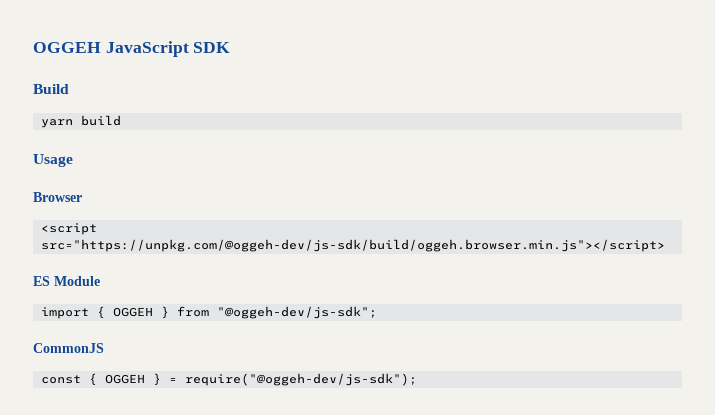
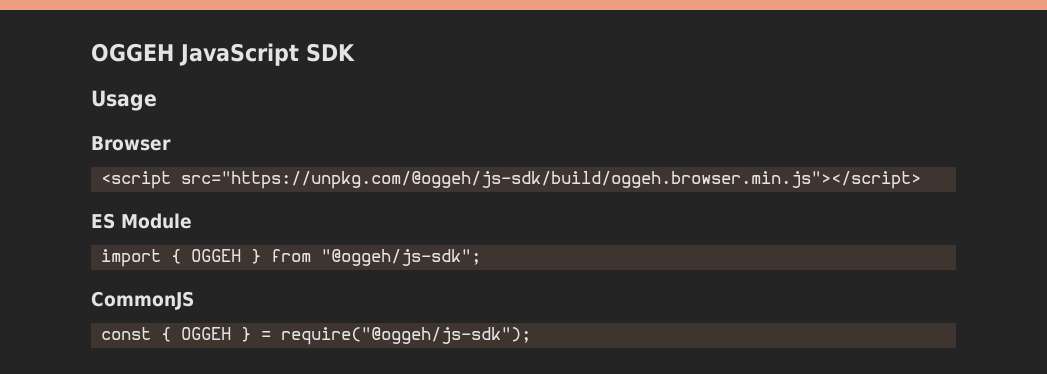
- Build
- yarn build
- <script src="https://unpkg.com/@oggeh-dev/js-sdk/build/oggeh.browser.min.js"></script>
+ <script src="https://unpkg.com/@oggeh/js-sdk/build/oggeh.browser.min.js"></script>
- import { OGGEH } from "@oggeh-dev/js-sdk";
+ import { OGGEH } from "@oggeh/js-sdk";
- const { OGGEH } = require("@oggeh-dev/js-sdk");
+ const { OGGEH } = require("@oggeh/js-sdk");

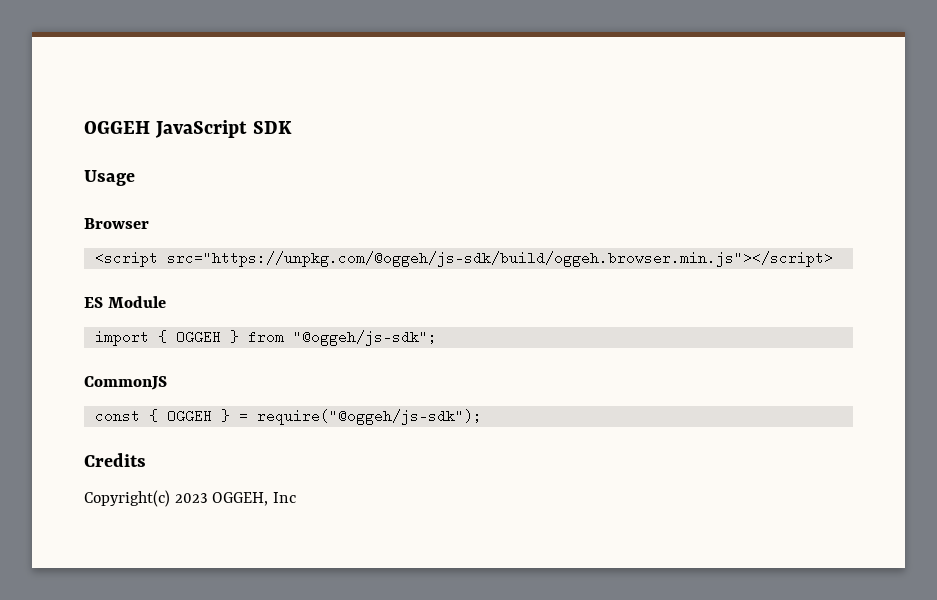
+ Credits
+ Copyright(c) 2023 OGGEH, Inc

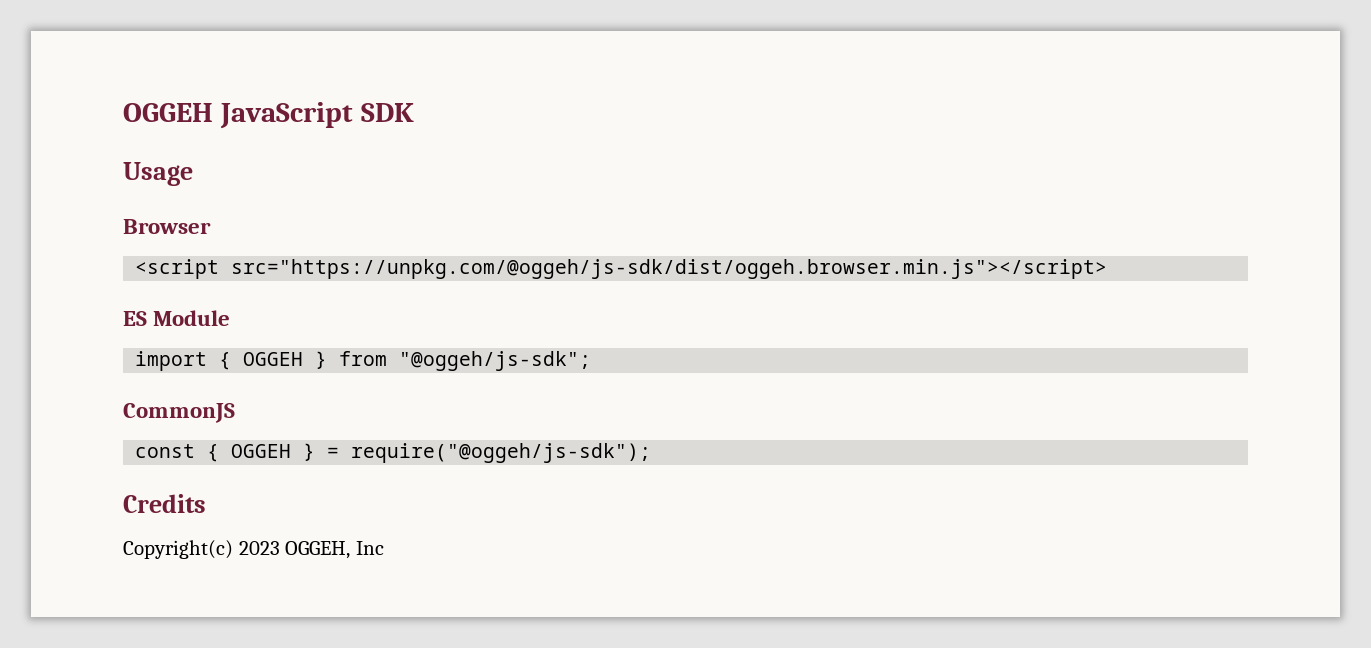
- <script src="https://unpkg.com/@oggeh/js-sdk/build/oggeh.browser.min.js"></script>
+ <script src="https://unpkg.com/@oggeh/js-sdk/dist/oggeh.browser.min.js"></script>

